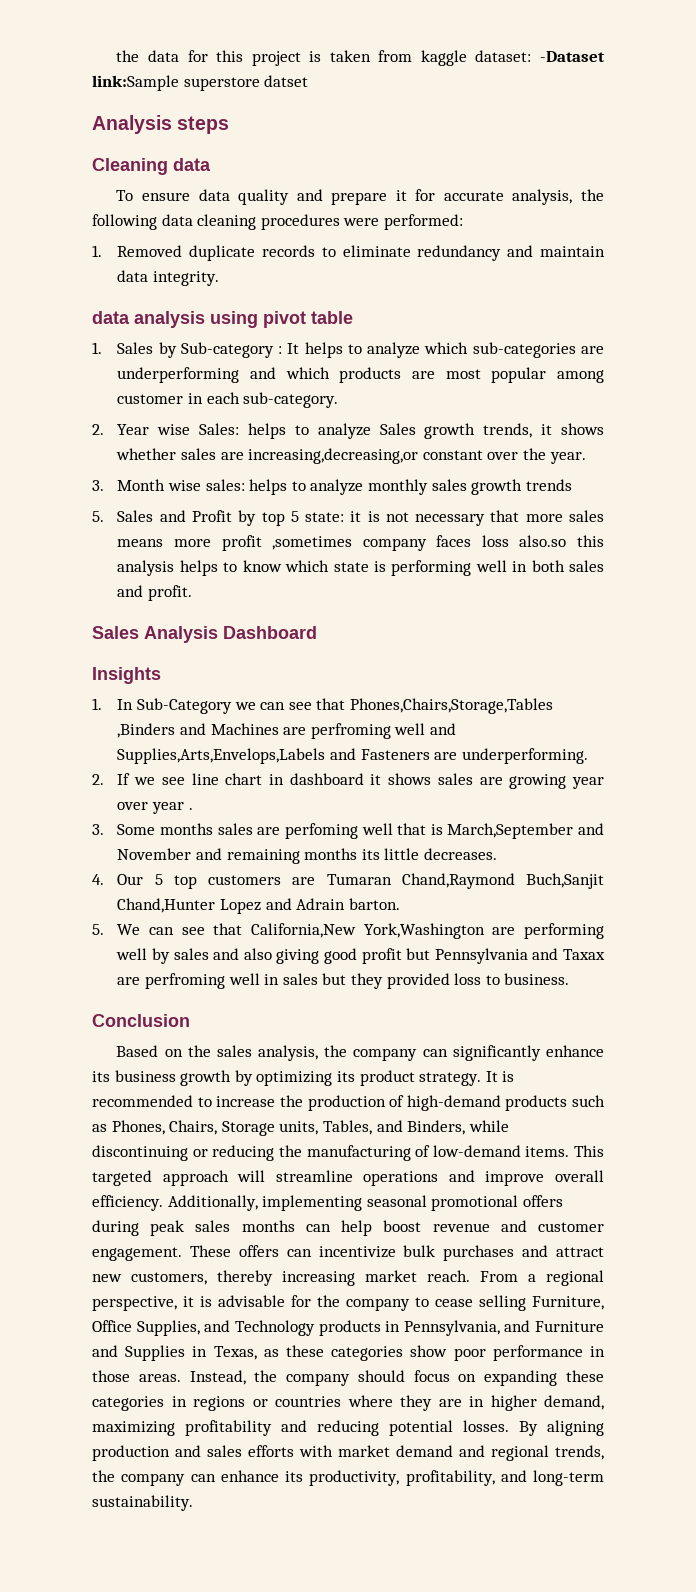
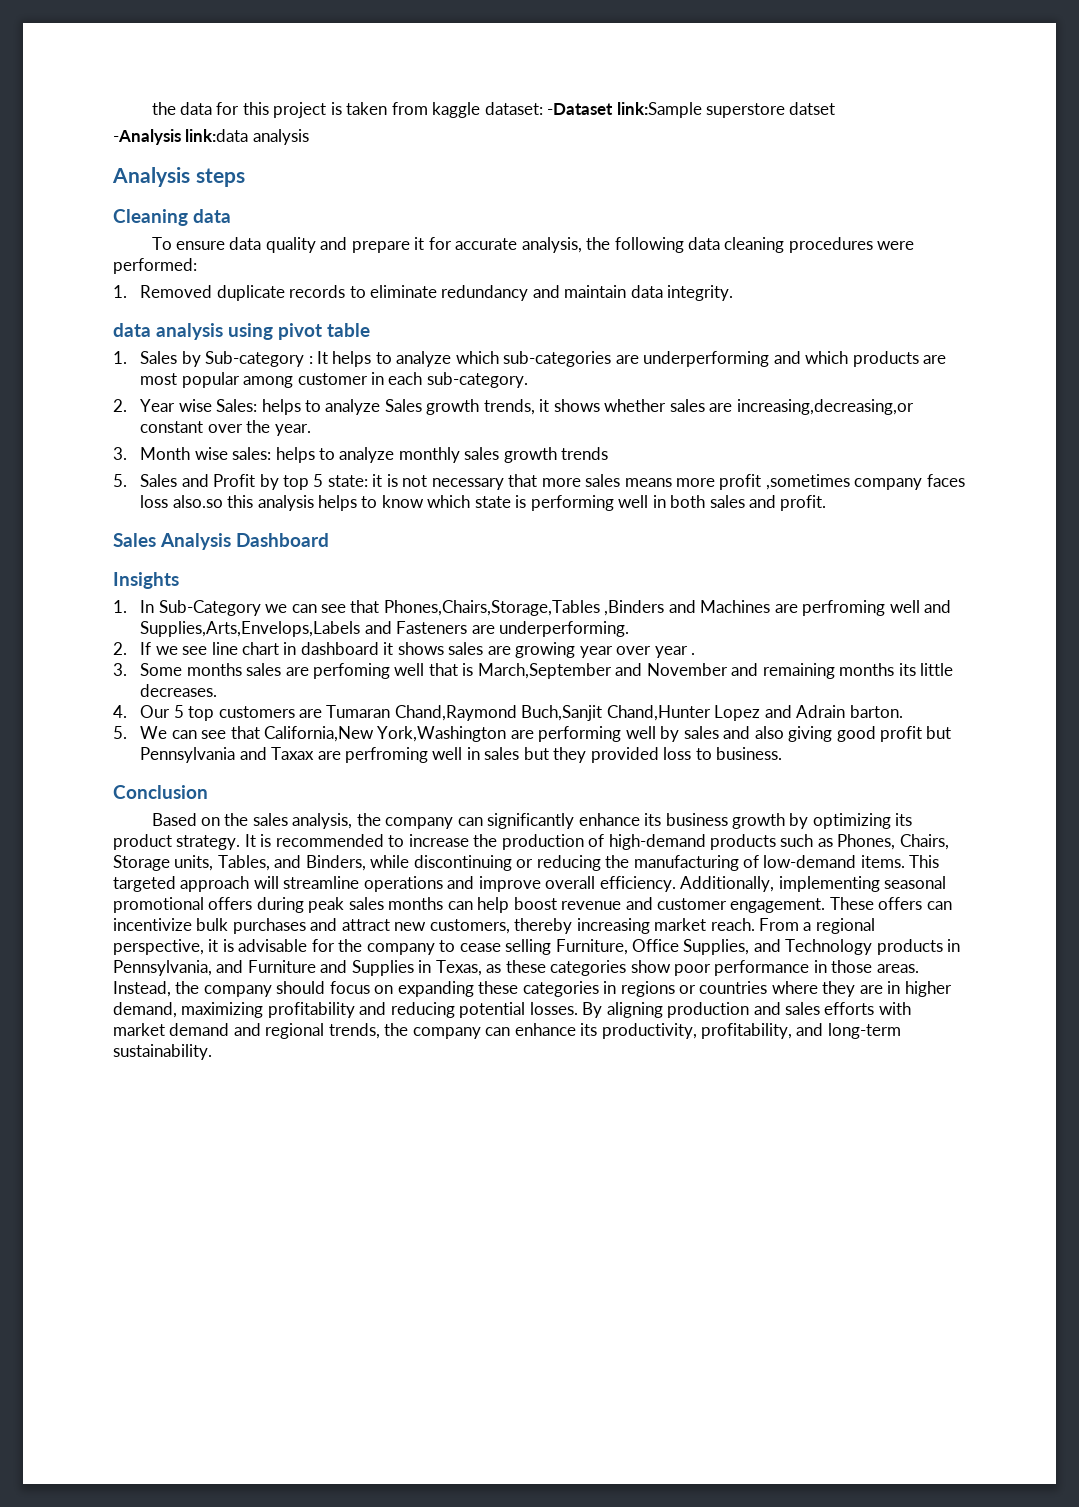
+ -Analysis link:data analysis

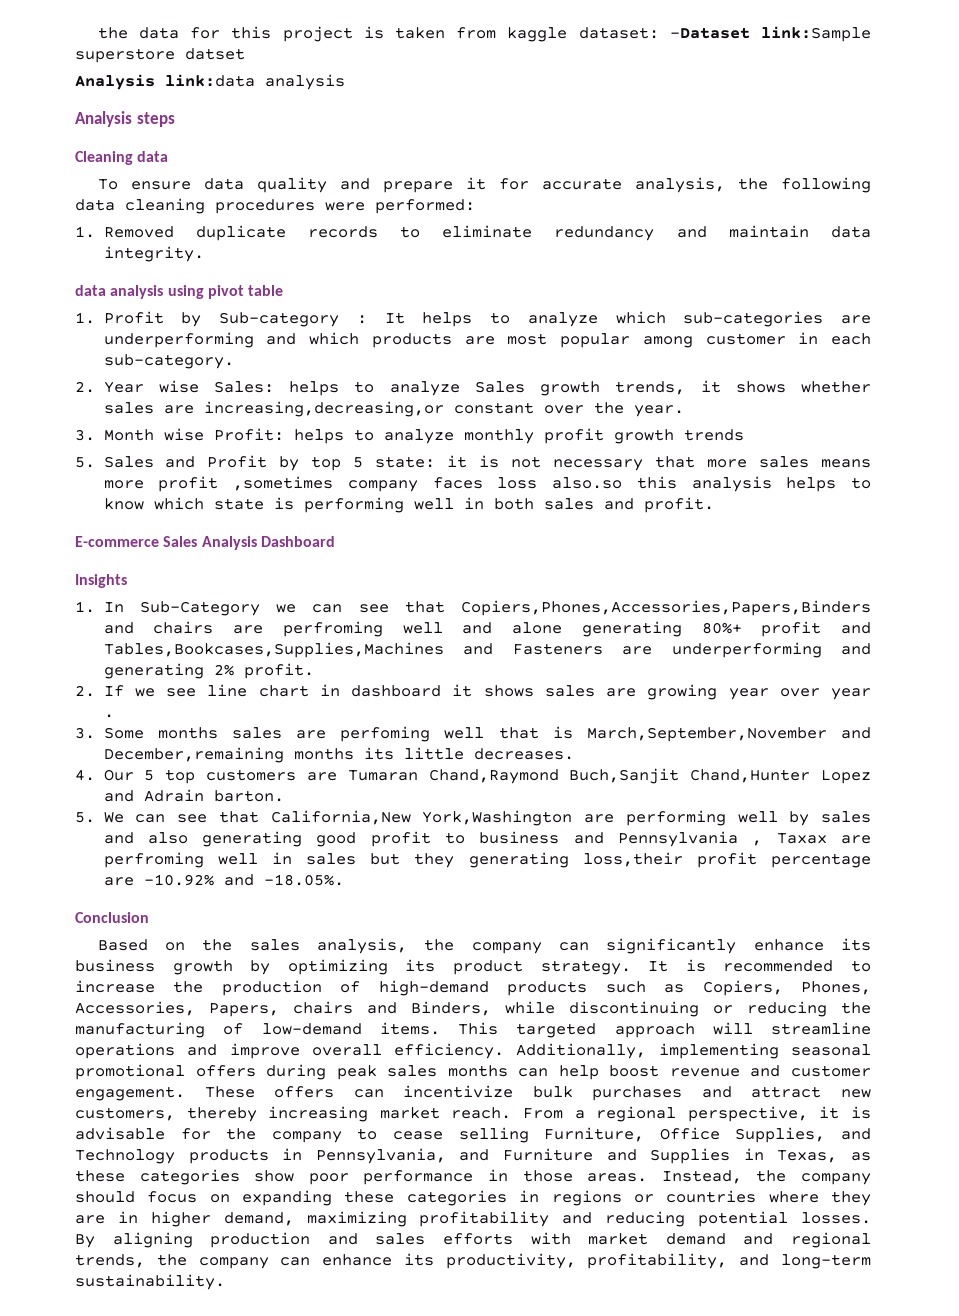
- -Analysis link:data analysis
+ Analysis link:data analysis
- 1. Sales by Sub-category : It helps to analyze which sub-categories are underperforming and which products are most popular among customer in each sub-category.
+ 1. Profit by Sub-category : It helps to analyze which sub-categories are underperforming and which products are most popular among customer in each sub-category.
- 3. Month wise sales: helps to analyze monthly sales growth trends
+ 3. Month wise Profit: helps to analyze monthly profit growth trends
- Sales Analysis Dashboard
+ E-commerce Sales Analysis Dashboard
- 1. In Sub-Category we can see that Phones,Chairs,Storage,Tables ,Binders and Machines are perfroming well and Supplies,Arts,Envelops,Labels and Fasteners are underperforming.
+ 1. In Sub-Category we can see that Copiers,Phones,Accessories,Papers,Binders and chairs are perfroming well and alone generating 80%+ profit and Tables,Bookcases,Supplies,Machines and Fasteners are underperforming and generating 2% profit.
- 3. Some months sales are perfoming well that is March,September and November and remaining months its little decreases.
+ 3. Some months sales are perfoming well that is March,September,November and December,remaining months its little decreases.
- 5. We can see that California,New York,Washington are performing well by sales and also giving good profit but Pennsylvania and Taxax are perfroming well in sales but they provided loss to business.
+ 5. We can see that California,New York,Washington are performing well by sales and also generating good profit to business and Pennsylvania , Taxax are perfroming well in sales but they generating loss,their profit percentage are -10.92% and -18.05%.
- It is recommended to increase the production of high-demand products such as Phones, Chairs, Storage units, Tables, and Binders, while discontinuing or reducing the manufacturing of low-demand items.
+ It is recommended to increase the production of high-demand products such as Copiers, Phones, Accessories, Papers, chairs and Binders, while discontinuing or reducing the manufacturing of low-demand items.

